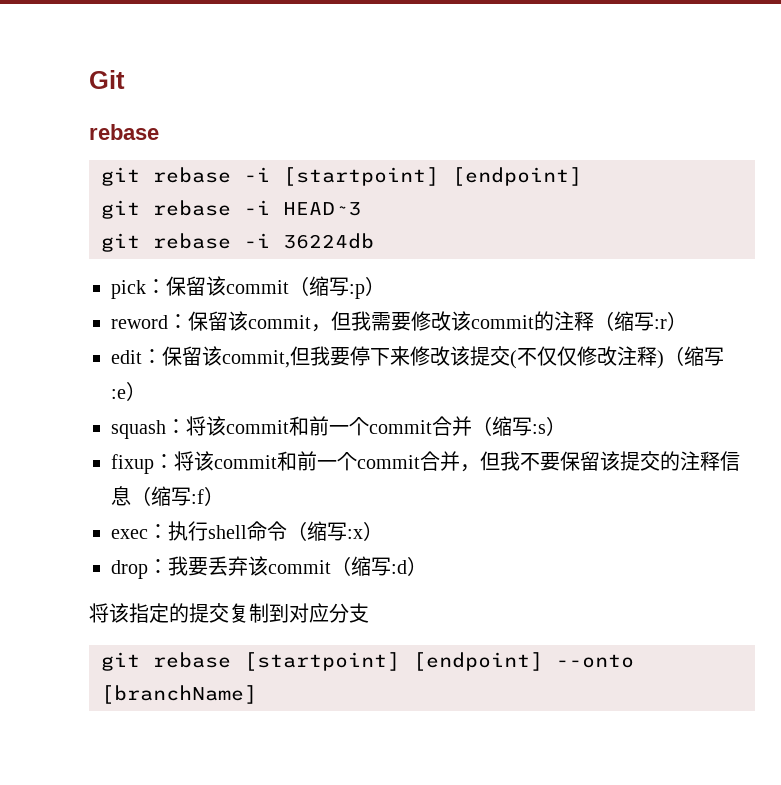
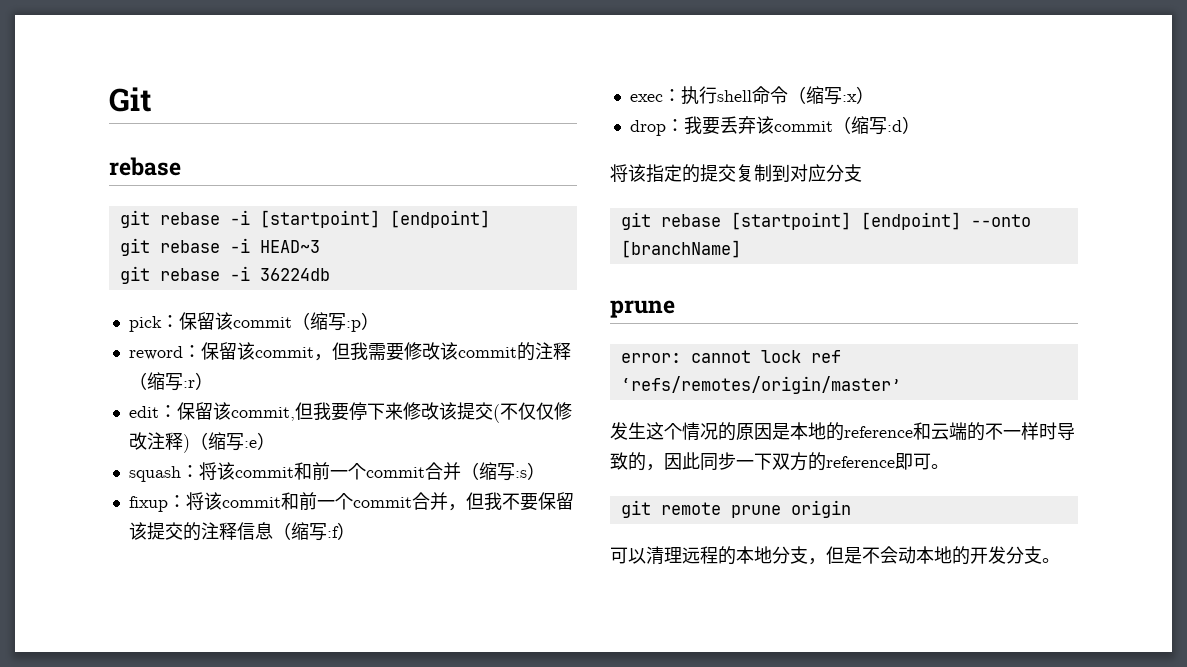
  git rebase [startpoint] [endpoint] --onto [branchName]
+ prune
+ error: cannot lock ref ‘refs/remotes/origin/master’
+ 发生这个情况的原因是本地的reference和云端的不一样时导致的，因此同步一下双方的reference即可。
+ git remote prune origin
+ 可以清理远程的本地分支，但是不会动本地的开发分支。

